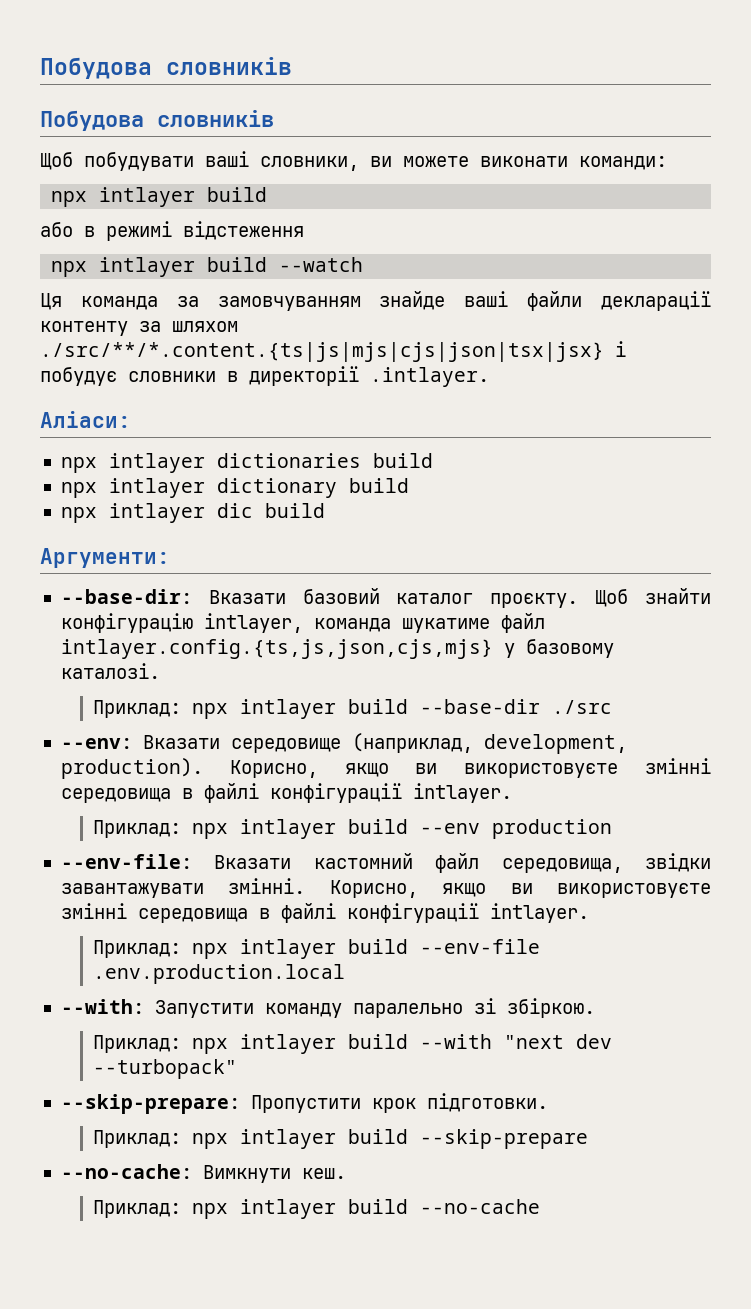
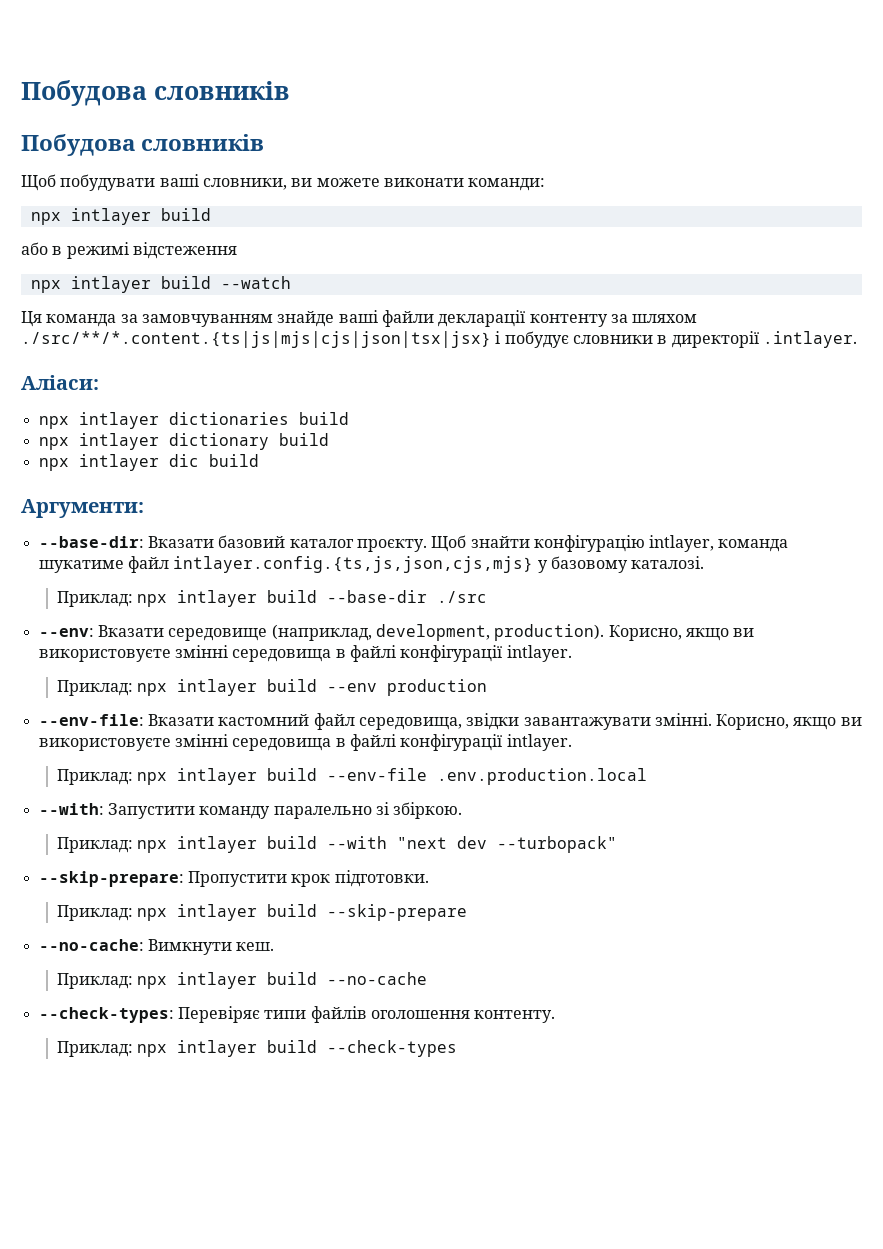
+ --check-types: Перевіряє типи файлів оголошення контенту.
+ Приклад: npx intlayer build --check-types

